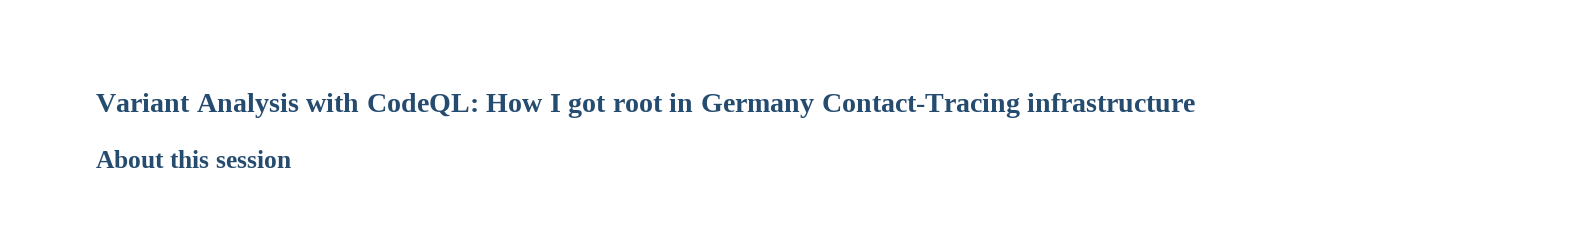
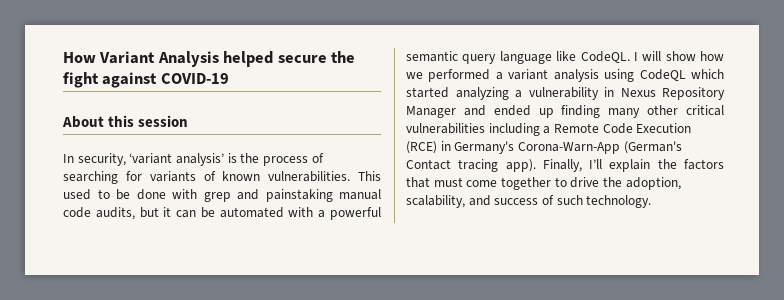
- Variant Analysis with CodeQL: How I got root in Germany Contact-Tracing infrastructure
+ How Variant Analysis helped secure the fight against COVID-19
  About this session
+ In security, ‘variant analysis’ is the process of searching for variants of known vulnerabilities. This used to be done with grep and painstaking manual code audits, but it can be automated with a powerful semantic query language like CodeQL. I will show how we performed a variant analysis using CodeQL which started analyzing a vulnerability in Nexus Repository Manager and ended up finding many other critical vulnerabilities including a Remote Code Execution (RCE) in Germany's Corona-Warn-App (German's Contact tracing app). Finally, I’ll explain the factors that must come together to drive the adoption, scalability, and success of such technology.

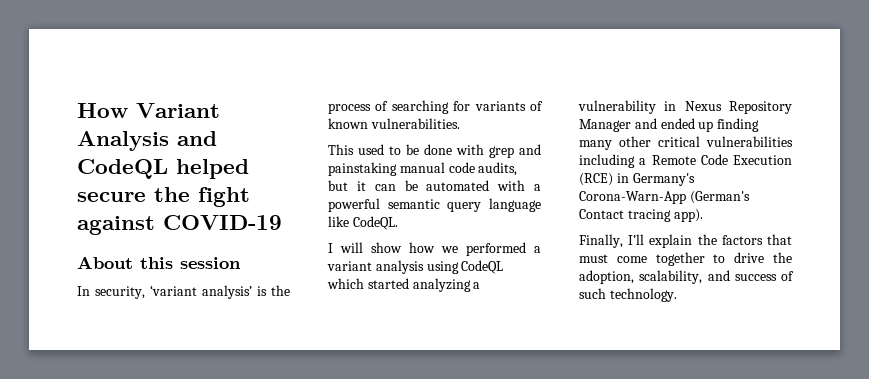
- How Variant Analysis helped secure the fight against COVID-19
+ How Variant Analysis and CodeQL helped secure the fight against COVID-19
- In security, ‘variant analysis’ is the process of searching for variants of known vulnerabilities. This used to be done with grep and painstaking manual code audits, but it can be automated with a powerful semantic query language like CodeQL. I will show how we performed a variant analysis using CodeQL which started analyzing a vulnerability in Nexus Repository Manager and ended up finding many other critical vulnerabilities including a Remote Code Execution (RCE) in Germany's Corona-Warn-App (German's Contact tracing app). Finally, I’ll explain the factors that must come together to drive the adoption, scalability, and success of such technology.
+ In security, ‘variant analysis’ is the process of searching for variants of known vulnerabilities.
+ This used to be done with grep and painstaking manual code audits, but it can be automated with a powerful semantic query language like CodeQL.
+ I will show how we performed a variant analysis using CodeQL which started analyzing a vulnerability in Nexus Repository Manager and ended up finding many other critical vulnerabilities including a Remote Code Execution (RCE) in Germany's Corona-Warn-App (German's Contact tracing app).
+ Finally, I’ll explain the factors that must come together to drive the adoption, scalability, and success of such technology.

